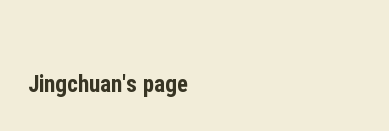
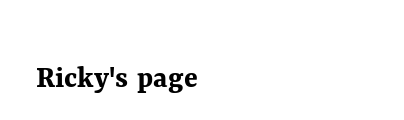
- Jingchuan's page
+ Ricky's page

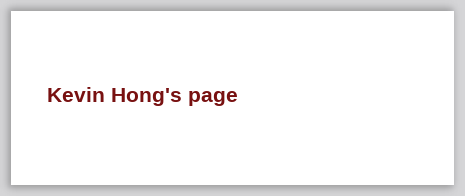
- Ricky's page
+ Kevin Hong's page

